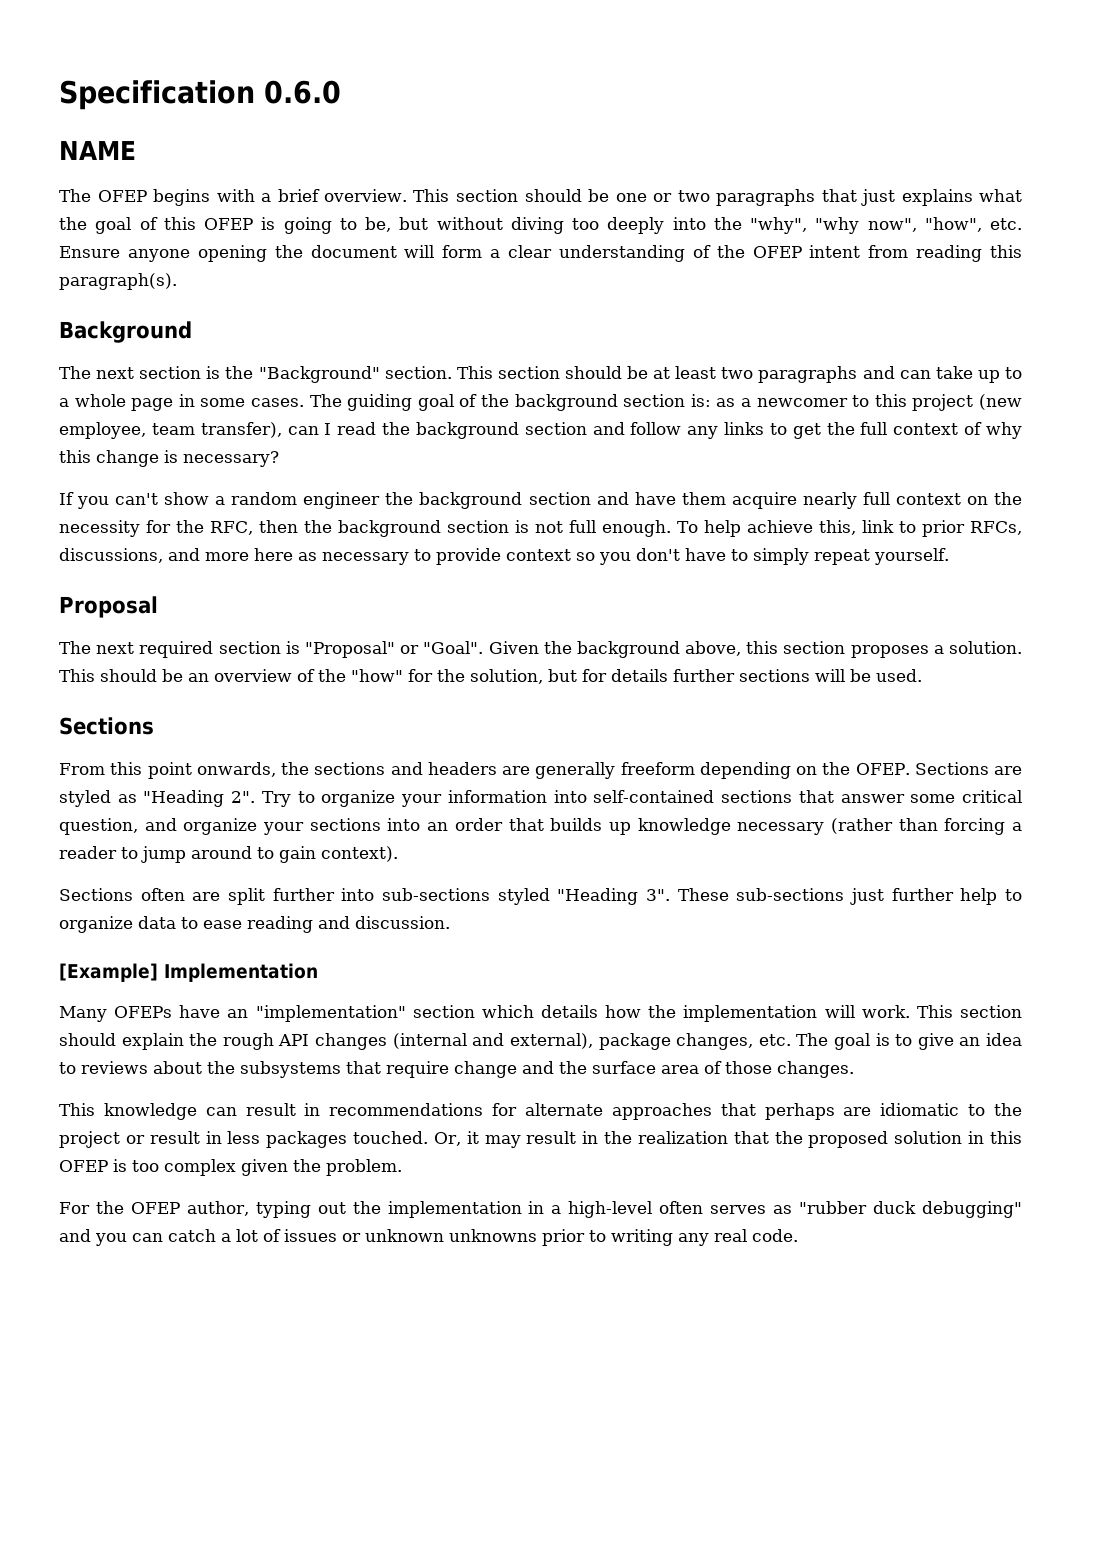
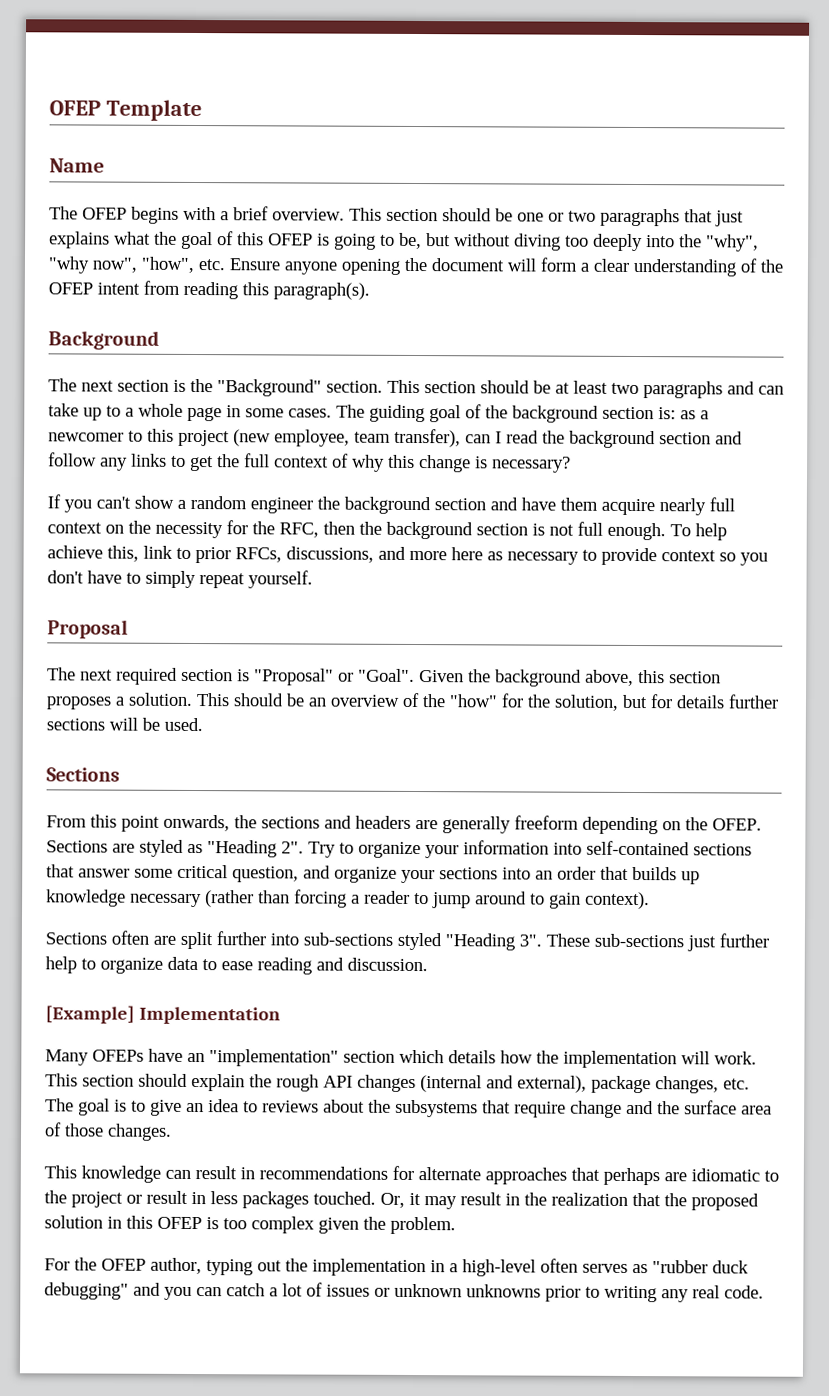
- Specification 0.6.0
- NAME
+ OFEP Template
+ Name

